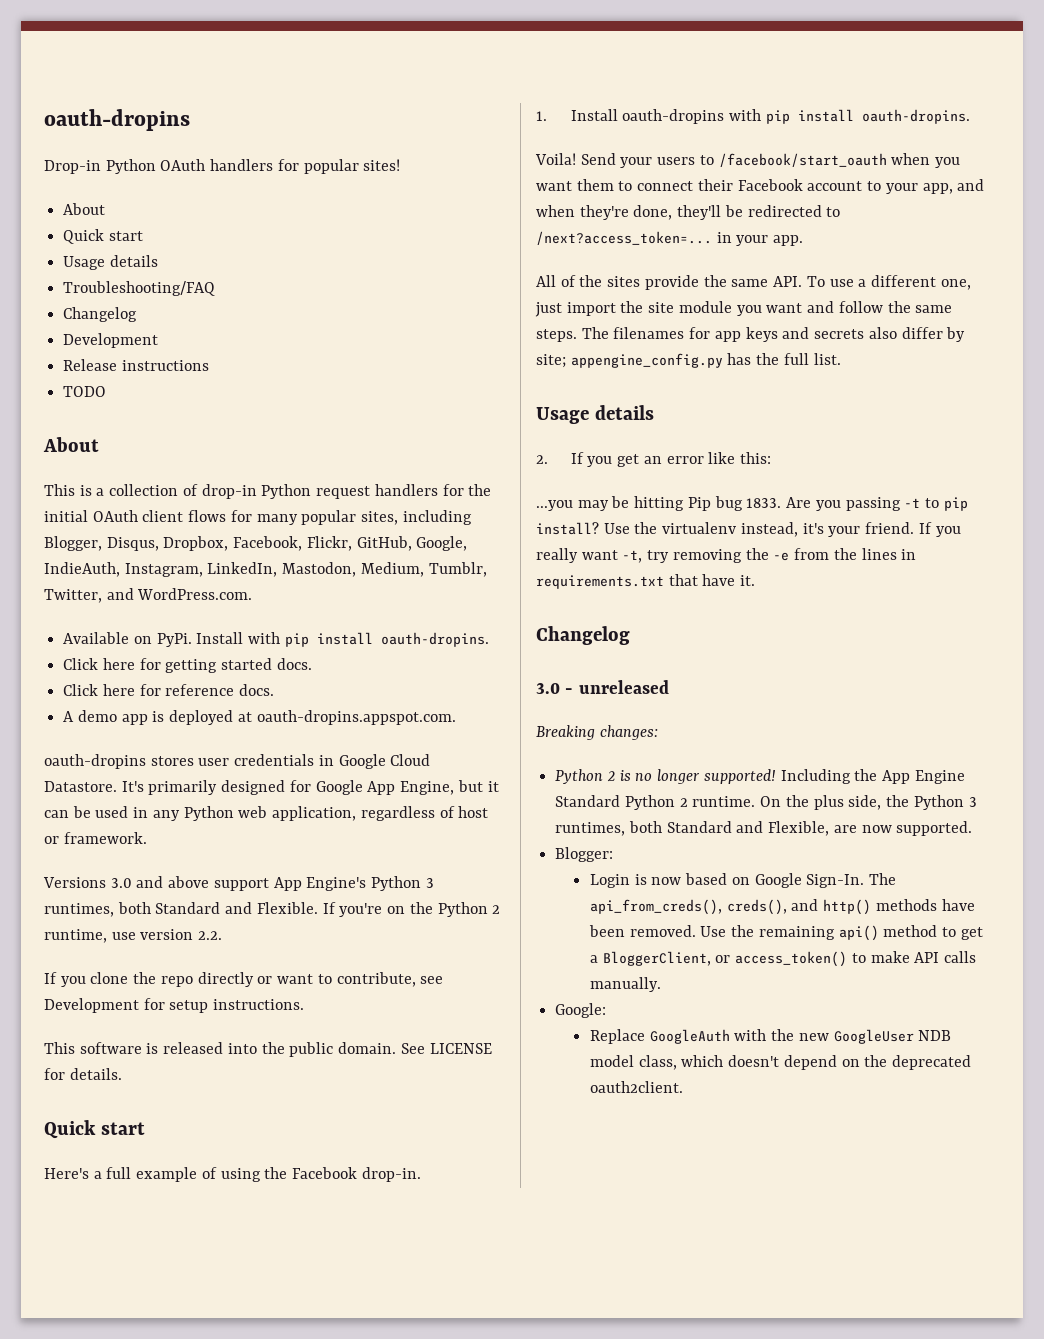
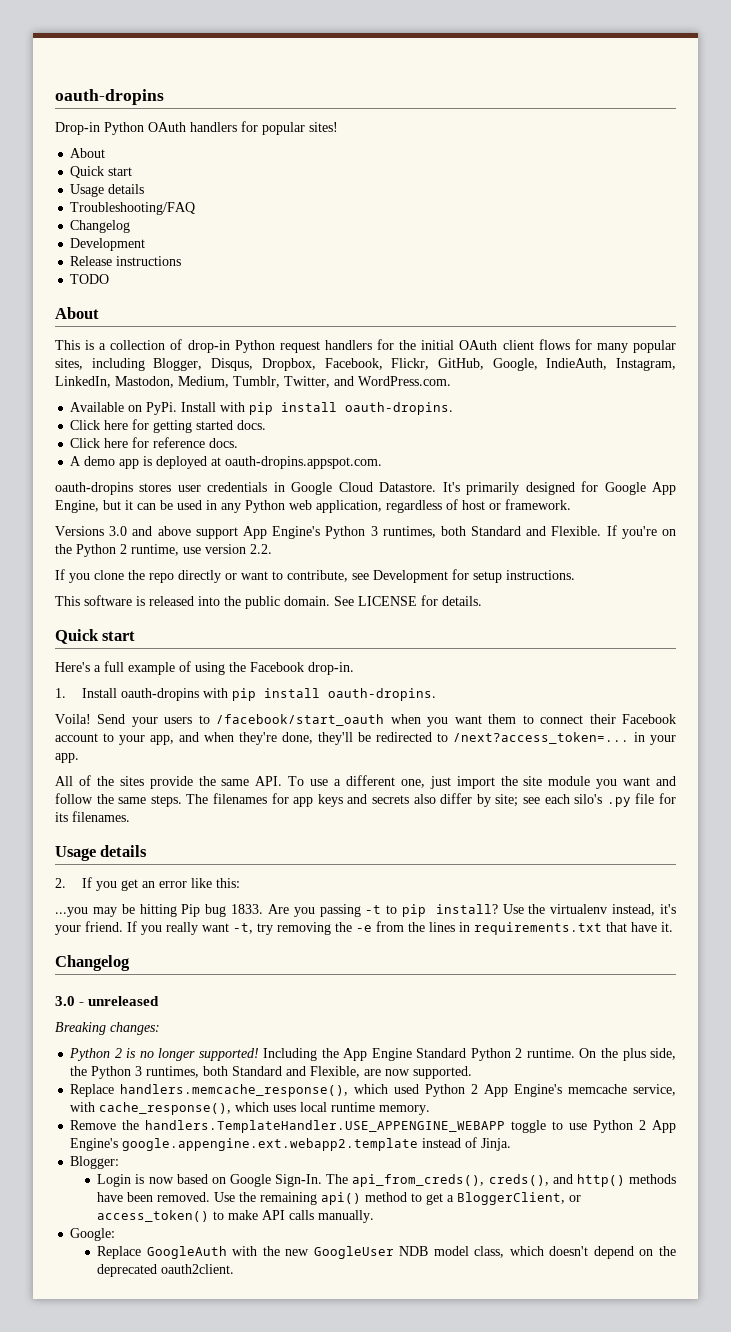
- The filenames for app keys and secrets also differ by site; appengine_config.py has the full list.
+ The filenames for app keys and secrets also differ by site; see each silo's .py file for its filenames.
+ Replace handlers.memcache_response(), which used Python 2 App Engine's memcache service, with cache_response(), which uses local runtime memory.
+ Remove the handlers.TemplateHandler.USE_APPENGINE_WEBAPP toggle to use Python 2 App Engine's google.appengine.ext.webapp2.template instead of Jinja.

